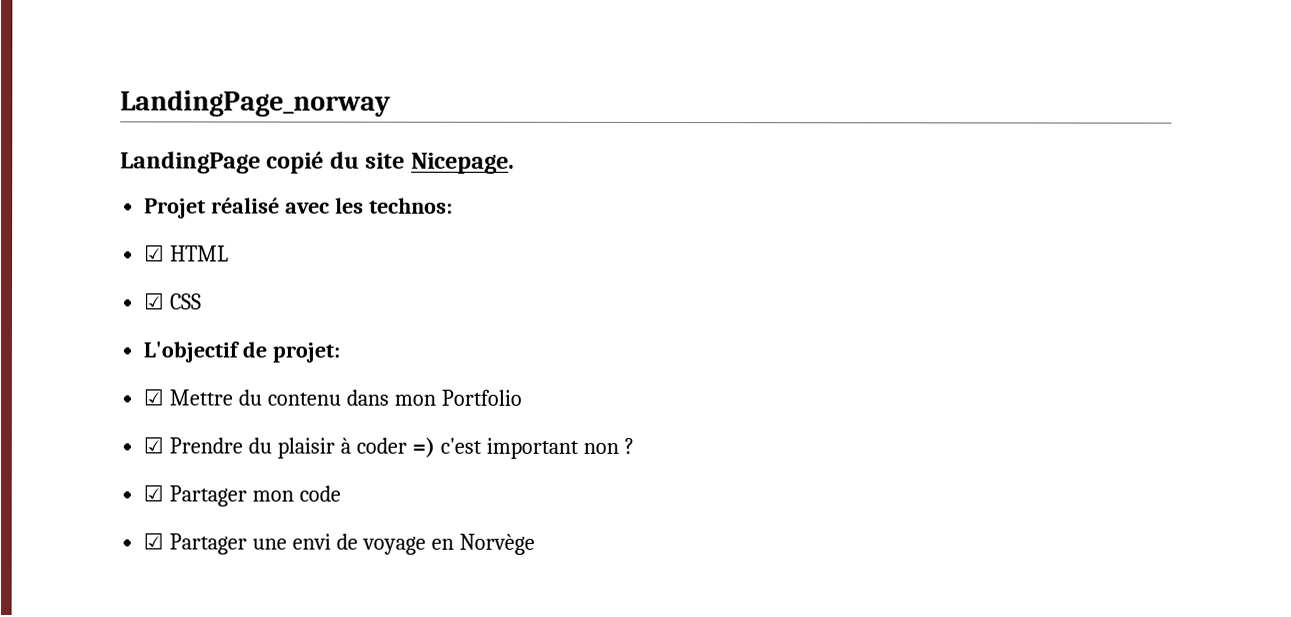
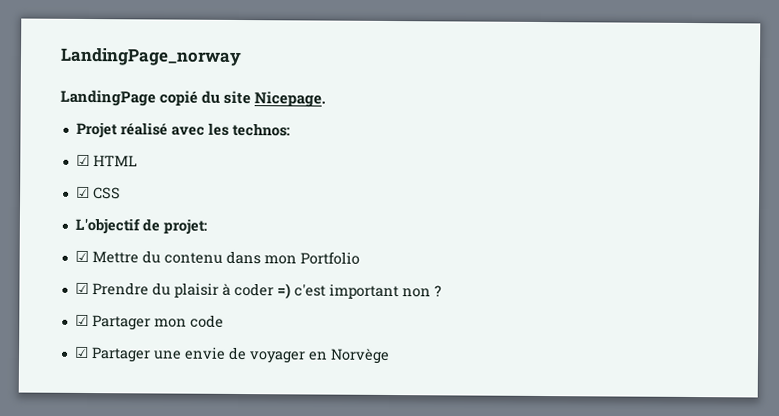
- ☑ Partager une envi de voyage en Norvège
+ ☑ Partager une envie de voyager en Norvège

